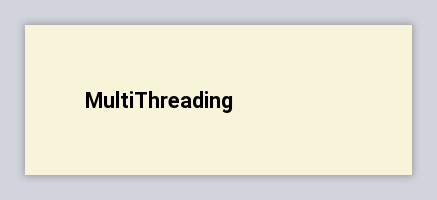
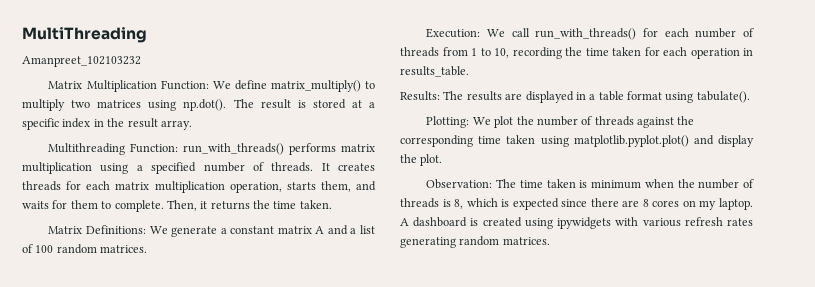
+ Amanpreet_102103232
+ Matrix Multiplication Function: We define matrix_multiply() to multiply two matrices using np.dot(). The result is stored at a specific index in the result array.
+ Multithreading Function: run_with_threads() performs matrix multiplication using a specified number of threads. It creates threads for each matrix multiplication operation, starts them, and waits for them to complete. Then, it returns the time taken.
+ Matrix Definitions: We generate a constant matrix A and a list of 100 random matrices.
+ Execution: We call run_with_threads() for each number of threads from 1 to 10, recording the time taken for each operation in results_table.
+ Results: The results are displayed in a table format using tabulate().
+ Plotting: We plot the number of threads against the corresponding time taken using matplotlib.pyplot.plot() and display the plot.
+ Observation: The time taken is minimum when the number of threads is 8, which is expected since there are 8 cores on my laptop. A dashboard is created using ipywidgets with various refresh rates generating random matrices.

